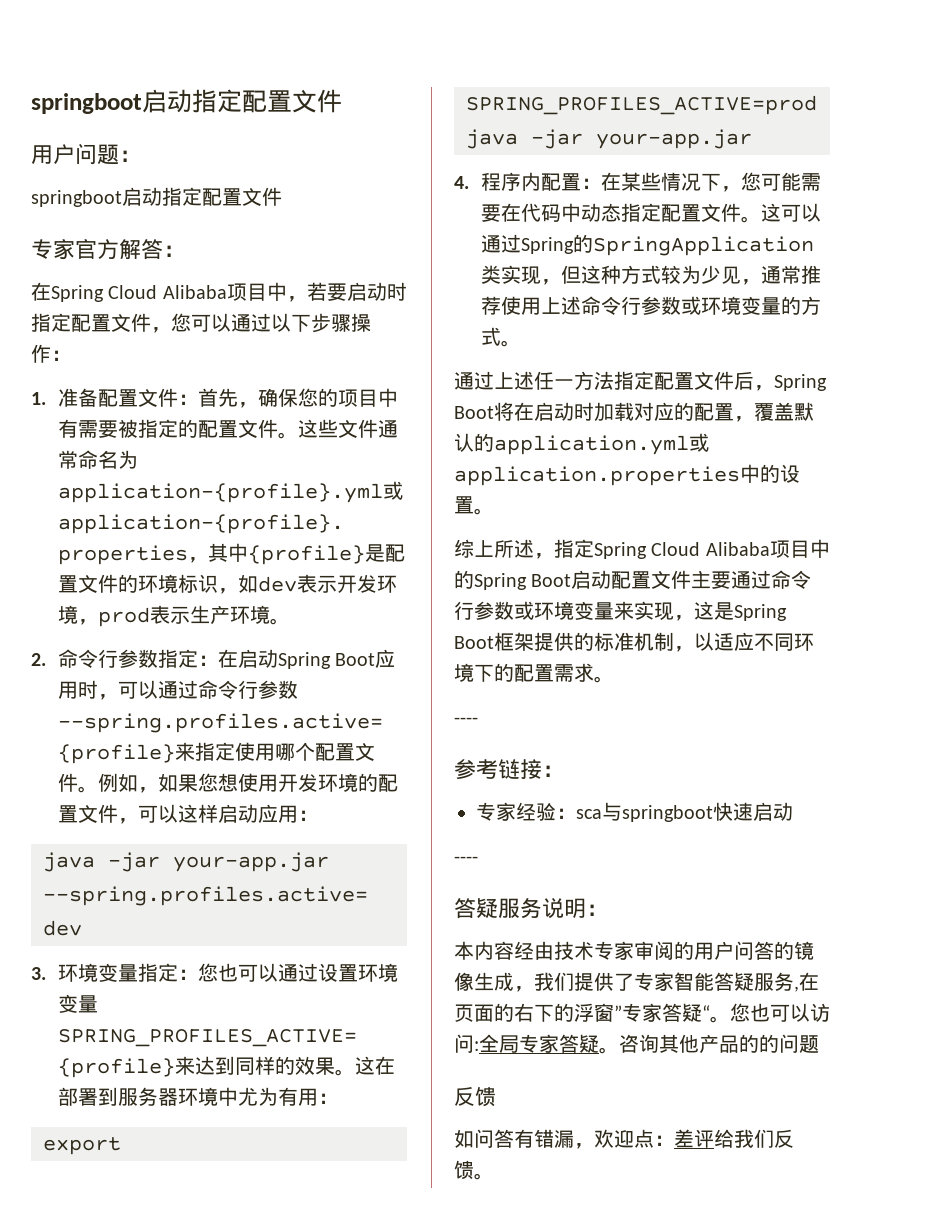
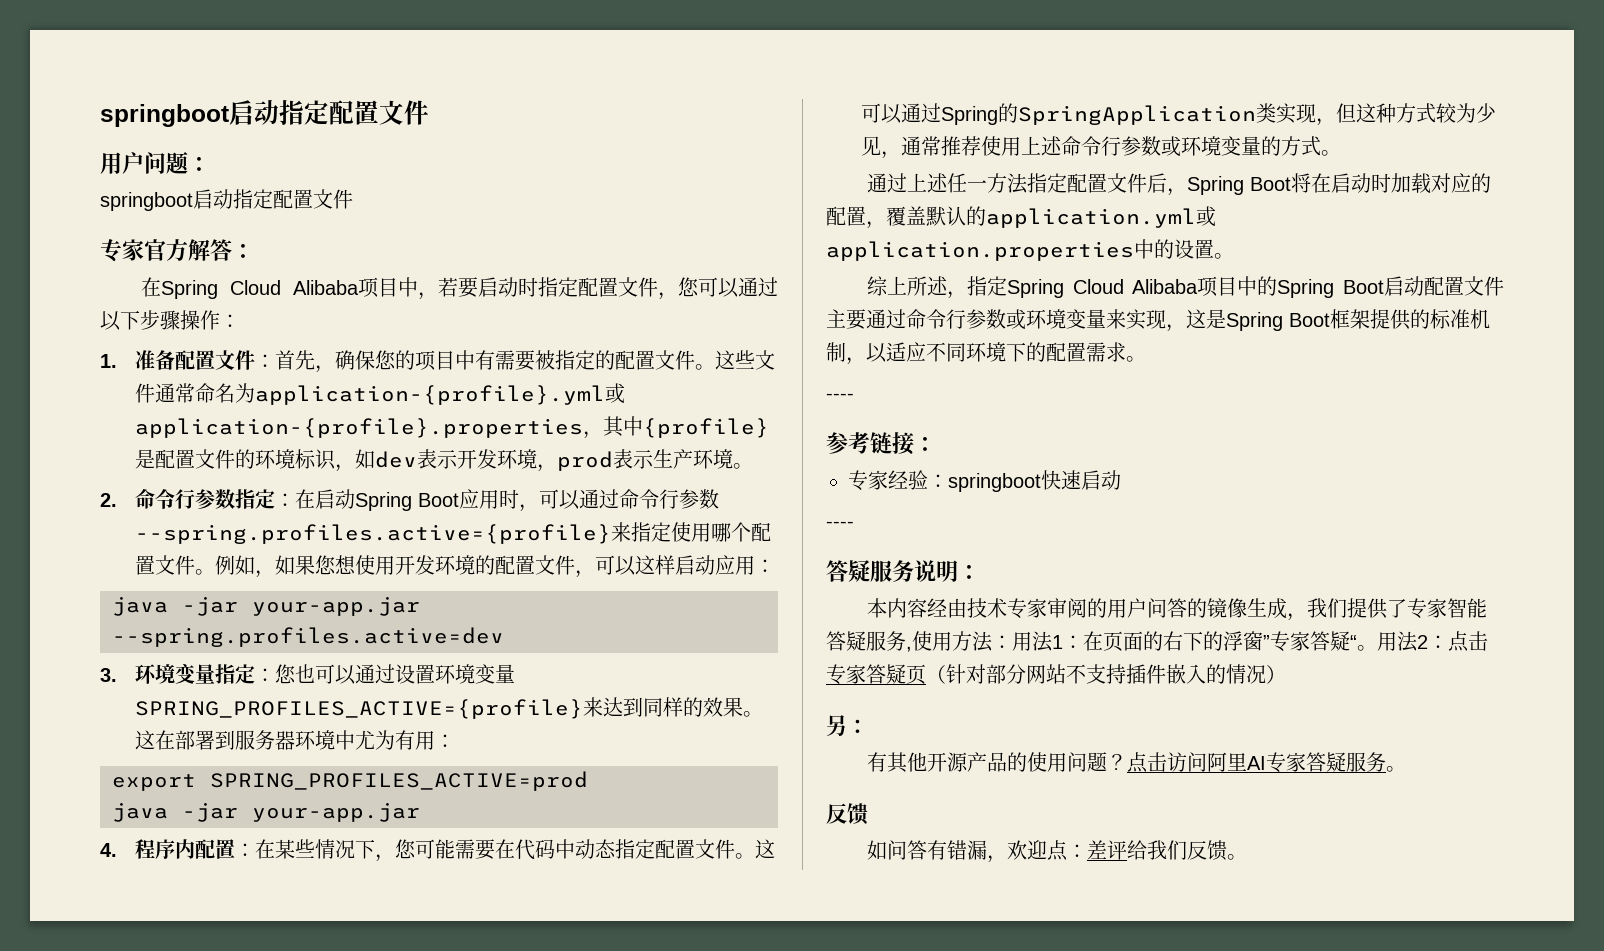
- 专家经验：sca与springboot快速启动
+ 专家经验：springboot快速启动
- 本内容经由技术专家审阅的用户问答的镜像生成，我们提供了专家智能答疑服务,在页面的右下的浮窗”专家答疑“。
+ 本内容经由技术专家审阅的用户问答的镜像生成，我们提供了专家智能答疑服务,使用方法：用法1：在页面的右下的浮窗”专家答疑“。
- 您也可以访问:全局专家答疑。咨询其他产品的的问题
+ 用法2：点击专家答疑页（针对部分网站不支持插件嵌入的情况）
+ 另：
+ 有其他开源产品的使用问题？点击访问阿里AI专家答疑服务。

